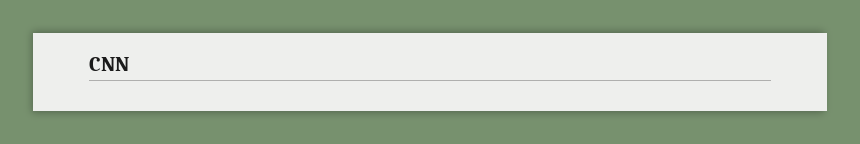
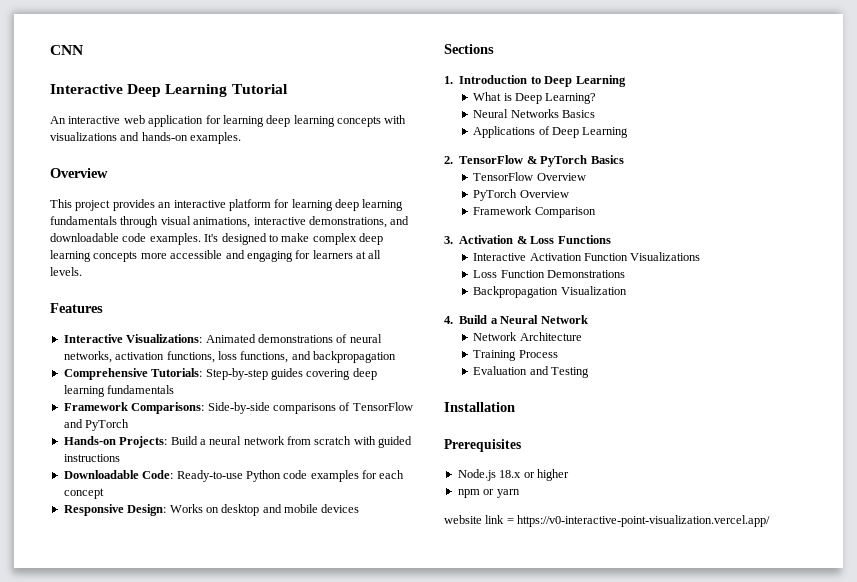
+ Interactive Deep Learning Tutorial
+ An interactive web application for learning deep learning concepts with visualizations and hands-on examples.
+ Overview
+ This project provides an interactive platform for learning deep learning fundamentals through visual animations, interactive demonstrations, and downloadable code examples. It's designed to make complex deep learning concepts more accessible and engaging for learners at all levels.
+ Features
+ Interactive Visualizations: Animated demonstrations of neural networks, activation functions, loss functions, and backpropagation
+ Comprehensive Tutorials: Step-by-step guides covering deep learning fundamentals
+ Framework Comparisons: Side-by-side comparisons of TensorFlow and PyTorch
+ Hands-on Projects: Build a neural network from scratch with guided instructions
+ Downloadable Code: Ready-to-use Python code examples for each concept
+ Responsive Design: Works on desktop and mobile devices
+ Sections
+ 1. Introduction to Deep Learning
+ What is Deep Learning?
+ Neural Networks Basics
+ Applications of Deep Learning
+ 2. TensorFlow & PyTorch Basics
+ TensorFlow Overview
+ PyTorch Overview
+ Framework Comparison
+ 3. Activation & Loss Functions
+ Interactive Activation Function Visualizations
+ Loss Function Demonstrations
+ Backpropagation Visualization
+ 4. Build a Neural Network
+ Network Architecture
+ Training Process
+ Evaluation and Testing
+ Installation
+ Prerequisites
+ Node.js 18.x or higher
+ npm or yarn
+ website link = https://v0-interactive-point-visualization.vercel.app/

